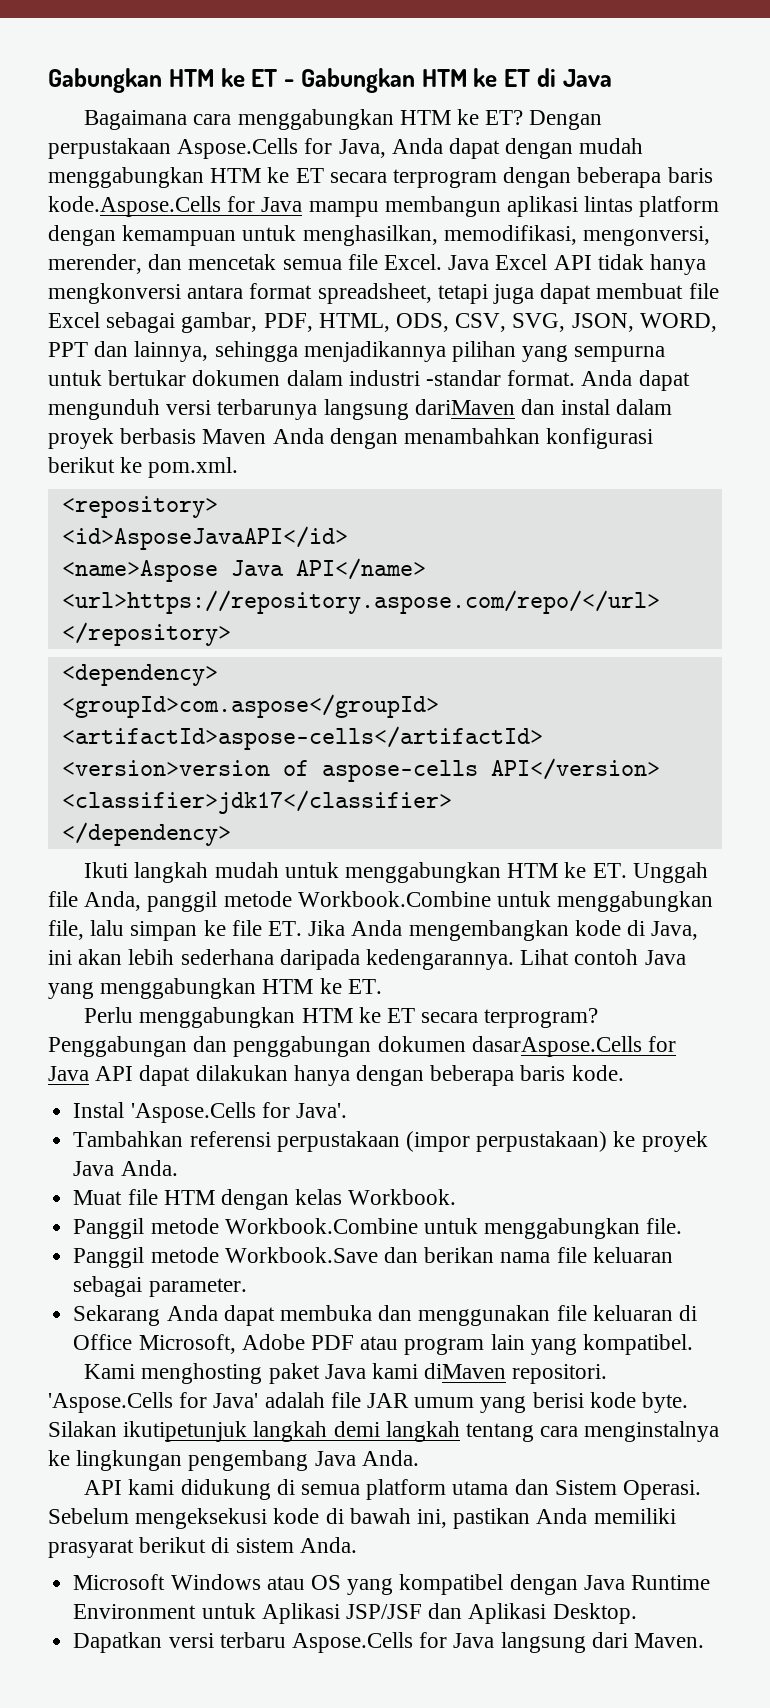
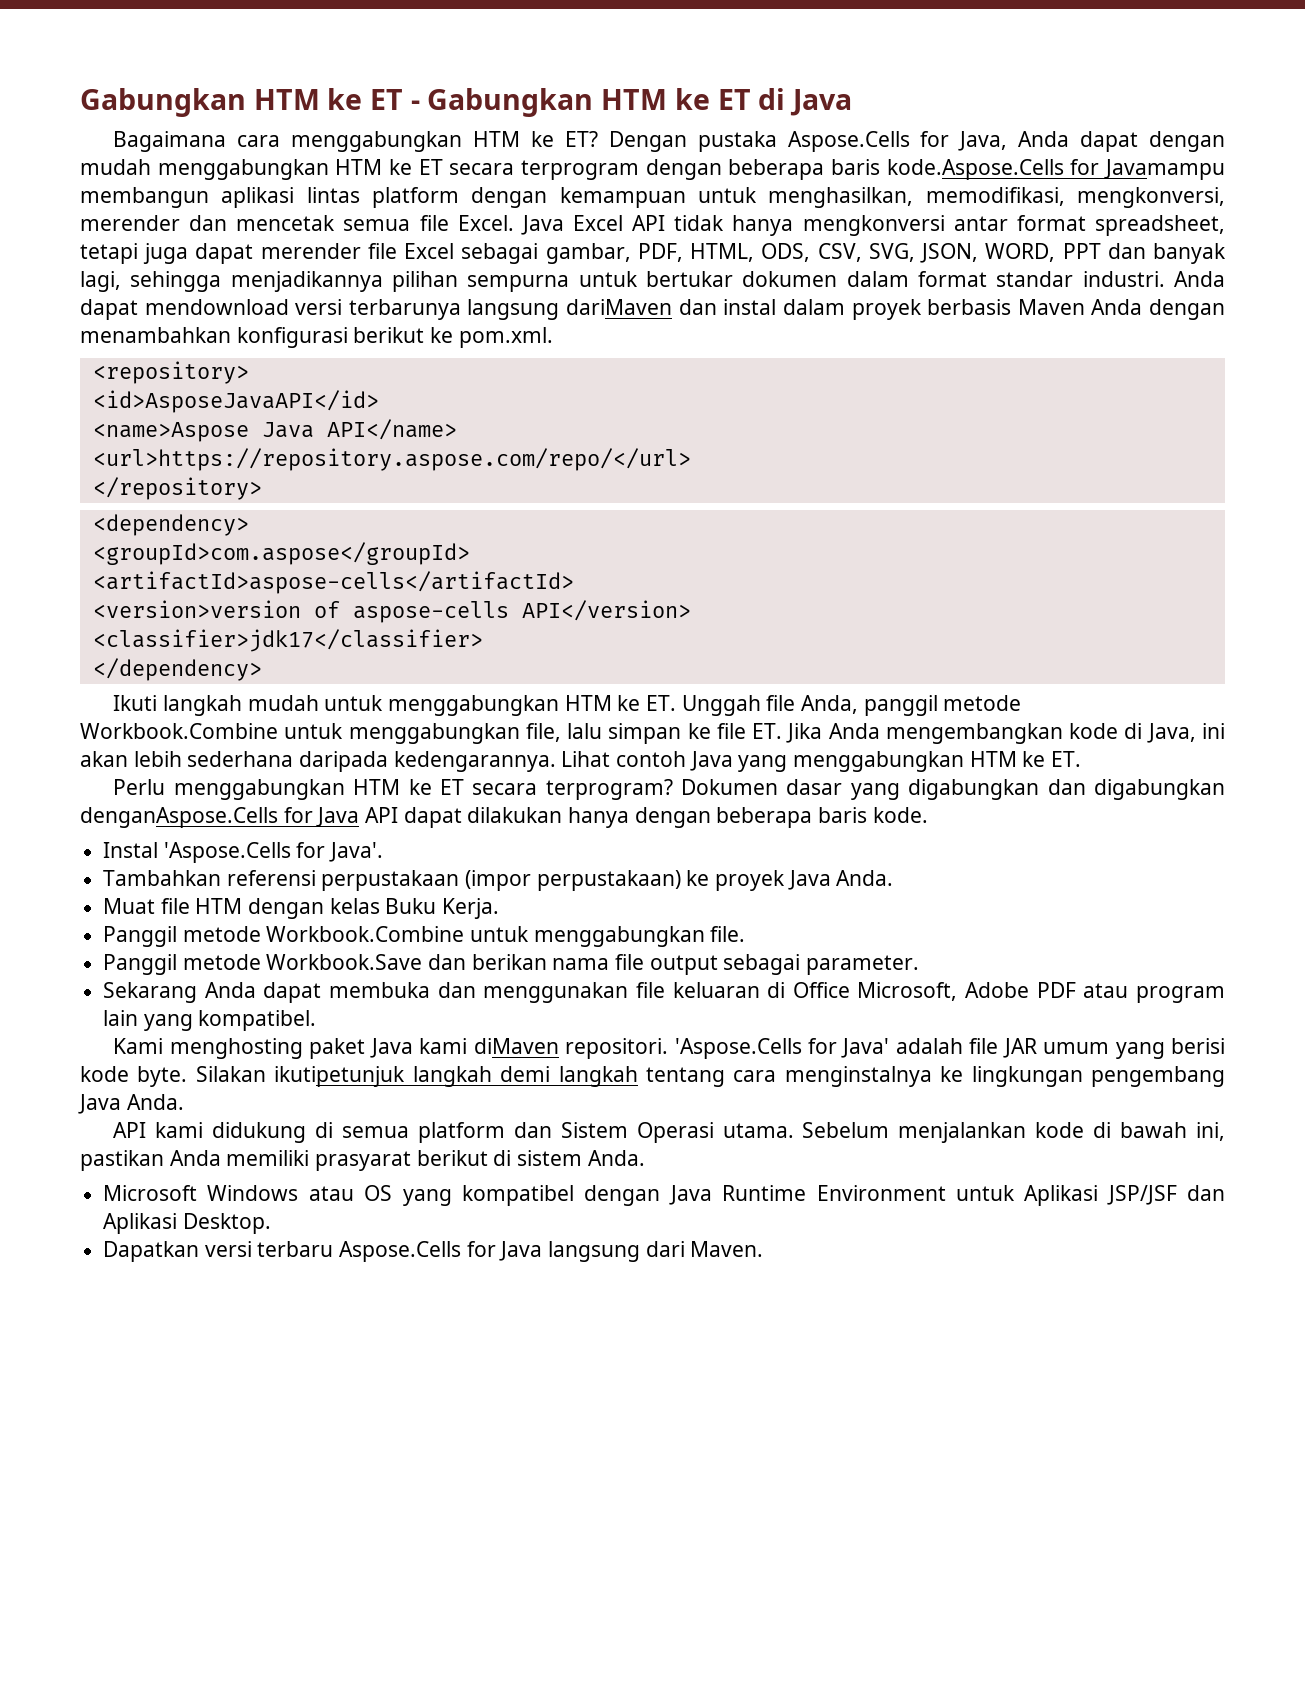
- Dengan perpustakaan Aspose.Cells for Java, Anda dapat dengan mudah menggabungkan HTM ke ET secara terprogram dengan beberapa baris kode.Aspose.Cells for Java mampu membangun aplikasi lintas platform dengan kemampuan untuk menghasilkan, memodifikasi, mengonversi, merender, dan mencetak semua file Excel.
+ Dengan pustaka Aspose.Cells for Java, Anda dapat dengan mudah menggabungkan HTM ke ET secara terprogram dengan beberapa baris kode.Aspose.Cells for Javamampu membangun aplikasi lintas platform dengan kemampuan untuk menghasilkan, memodifikasi, mengkonversi, merender dan mencetak semua file Excel.
- Java Excel API tidak hanya mengkonversi antara format spreadsheet, tetapi juga dapat membuat file Excel sebagai gambar, PDF, HTML, ODS, CSV, SVG, JSON, WORD, PPT dan lainnya, sehingga menjadikannya pilihan yang sempurna untuk bertukar dokumen dalam industri -standar format. Anda dapat mengunduh versi terbarunya langsung dariMaven dan instal dalam proyek berbasis Maven Anda dengan menambahkan konfigurasi berikut ke pom.xml.
+ Java Excel API tidak hanya mengkonversi antar format spreadsheet, tetapi juga dapat merender file Excel sebagai gambar, PDF, HTML, ODS, CSV, SVG, JSON, WORD, PPT dan banyak lagi, sehingga menjadikannya pilihan sempurna untuk bertukar dokumen dalam format standar industri. Anda dapat mendownload versi terbarunya langsung dariMaven dan instal dalam proyek berbasis Maven Anda dengan menambahkan konfigurasi berikut ke pom.xml.
- Penggabungan dan penggabungan dokumen dasarAspose.Cells for Java API dapat dilakukan hanya dengan beberapa baris kode.
+ Dokumen dasar yang digabungkan dan digabungkan denganAspose.Cells for Java API dapat dilakukan hanya dengan beberapa baris kode.
- Muat file HTM dengan kelas Workbook.
+ Muat file HTM dengan kelas Buku Kerja.
- Panggil metode Workbook.Save dan berikan nama file keluaran sebagai parameter.
+ Panggil metode Workbook.Save dan berikan nama file output sebagai parameter.
- API kami didukung di semua platform utama dan Sistem Operasi. Sebelum mengeksekusi kode di bawah ini, pastikan Anda memiliki prasyarat berikut di sistem Anda.
+ API kami didukung di semua platform dan Sistem Operasi utama. Sebelum menjalankan kode di bawah ini, pastikan Anda memiliki prasyarat berikut di sistem Anda.

